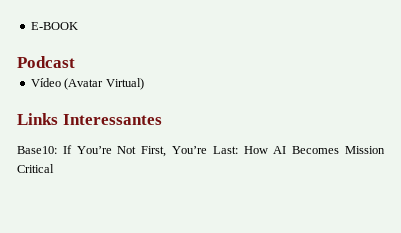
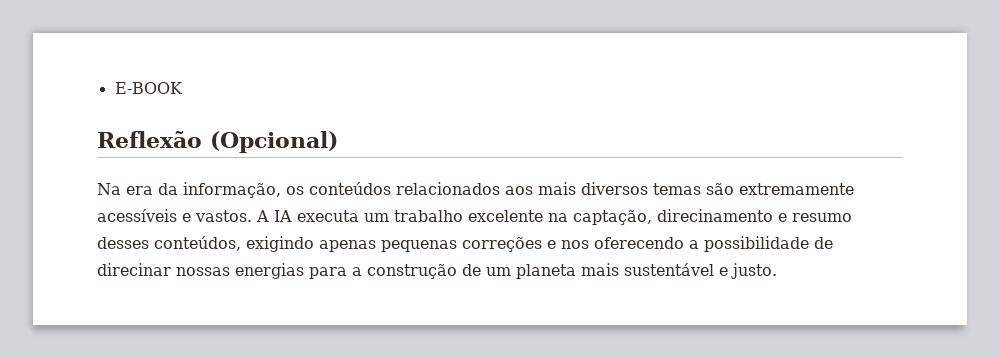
- Podcast
- Vídeo (Avatar Virtual)
- Links Interessantes
- Base10: If You’re Not First, You’re Last: How AI Becomes Mission Critical
+ Reflexão (Opcional)
+ Na era da informação, os conteúdos relacionados aos mais diversos temas são extremamente acessíveis e vastos. A IA executa um trabalho excelente na captação, direcinamento e resumo desses conteúdos, exigindo apenas pequenas correções e nos oferecendo a possibilidade de direcinar nossas energias para a construção de um planeta mais sustentável e justo.

